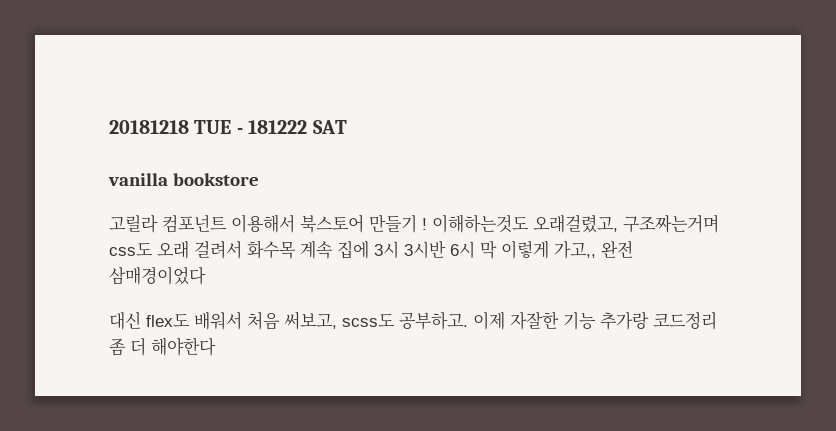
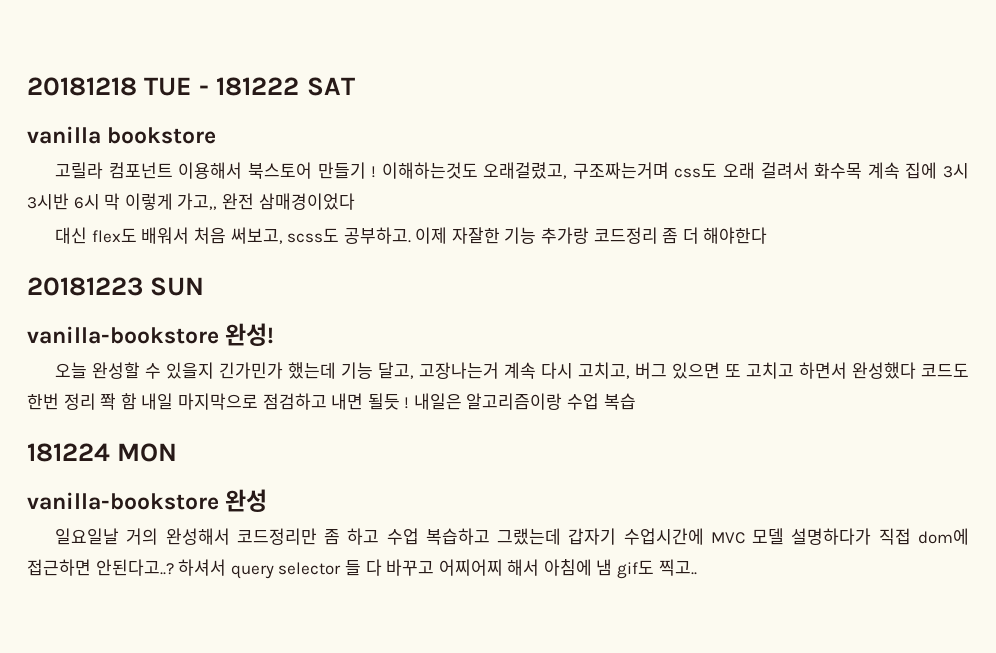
+ 20181223 SUN
+ vanilla-bookstore 완성!
+ 오늘 완성할 수 있을지 긴가민가 했는데 기능 달고, 고장나는거 계속 다시 고치고, 버그 있으면 또 고치고 하면서 완성했다 코드도 한번 정리 쫙 함 내일 마지막으로 점검하고 내면 될듯 ! 내일은 알고리즘이랑 수업 복습
+ 181224 MON
+ vanilla-bookstore 완성
+ 일요일날 거의 완성해서 코드정리만 좀 하고 수업 복습하고 그랬는데 갑자기 수업시간에 MVC 모델 설명하다가 직접 dom에 접근하면 안된다고..? 하셔서 query selector 들 다 바꾸고 어찌어찌 해서 아침에 냄 gif도 찍고..

